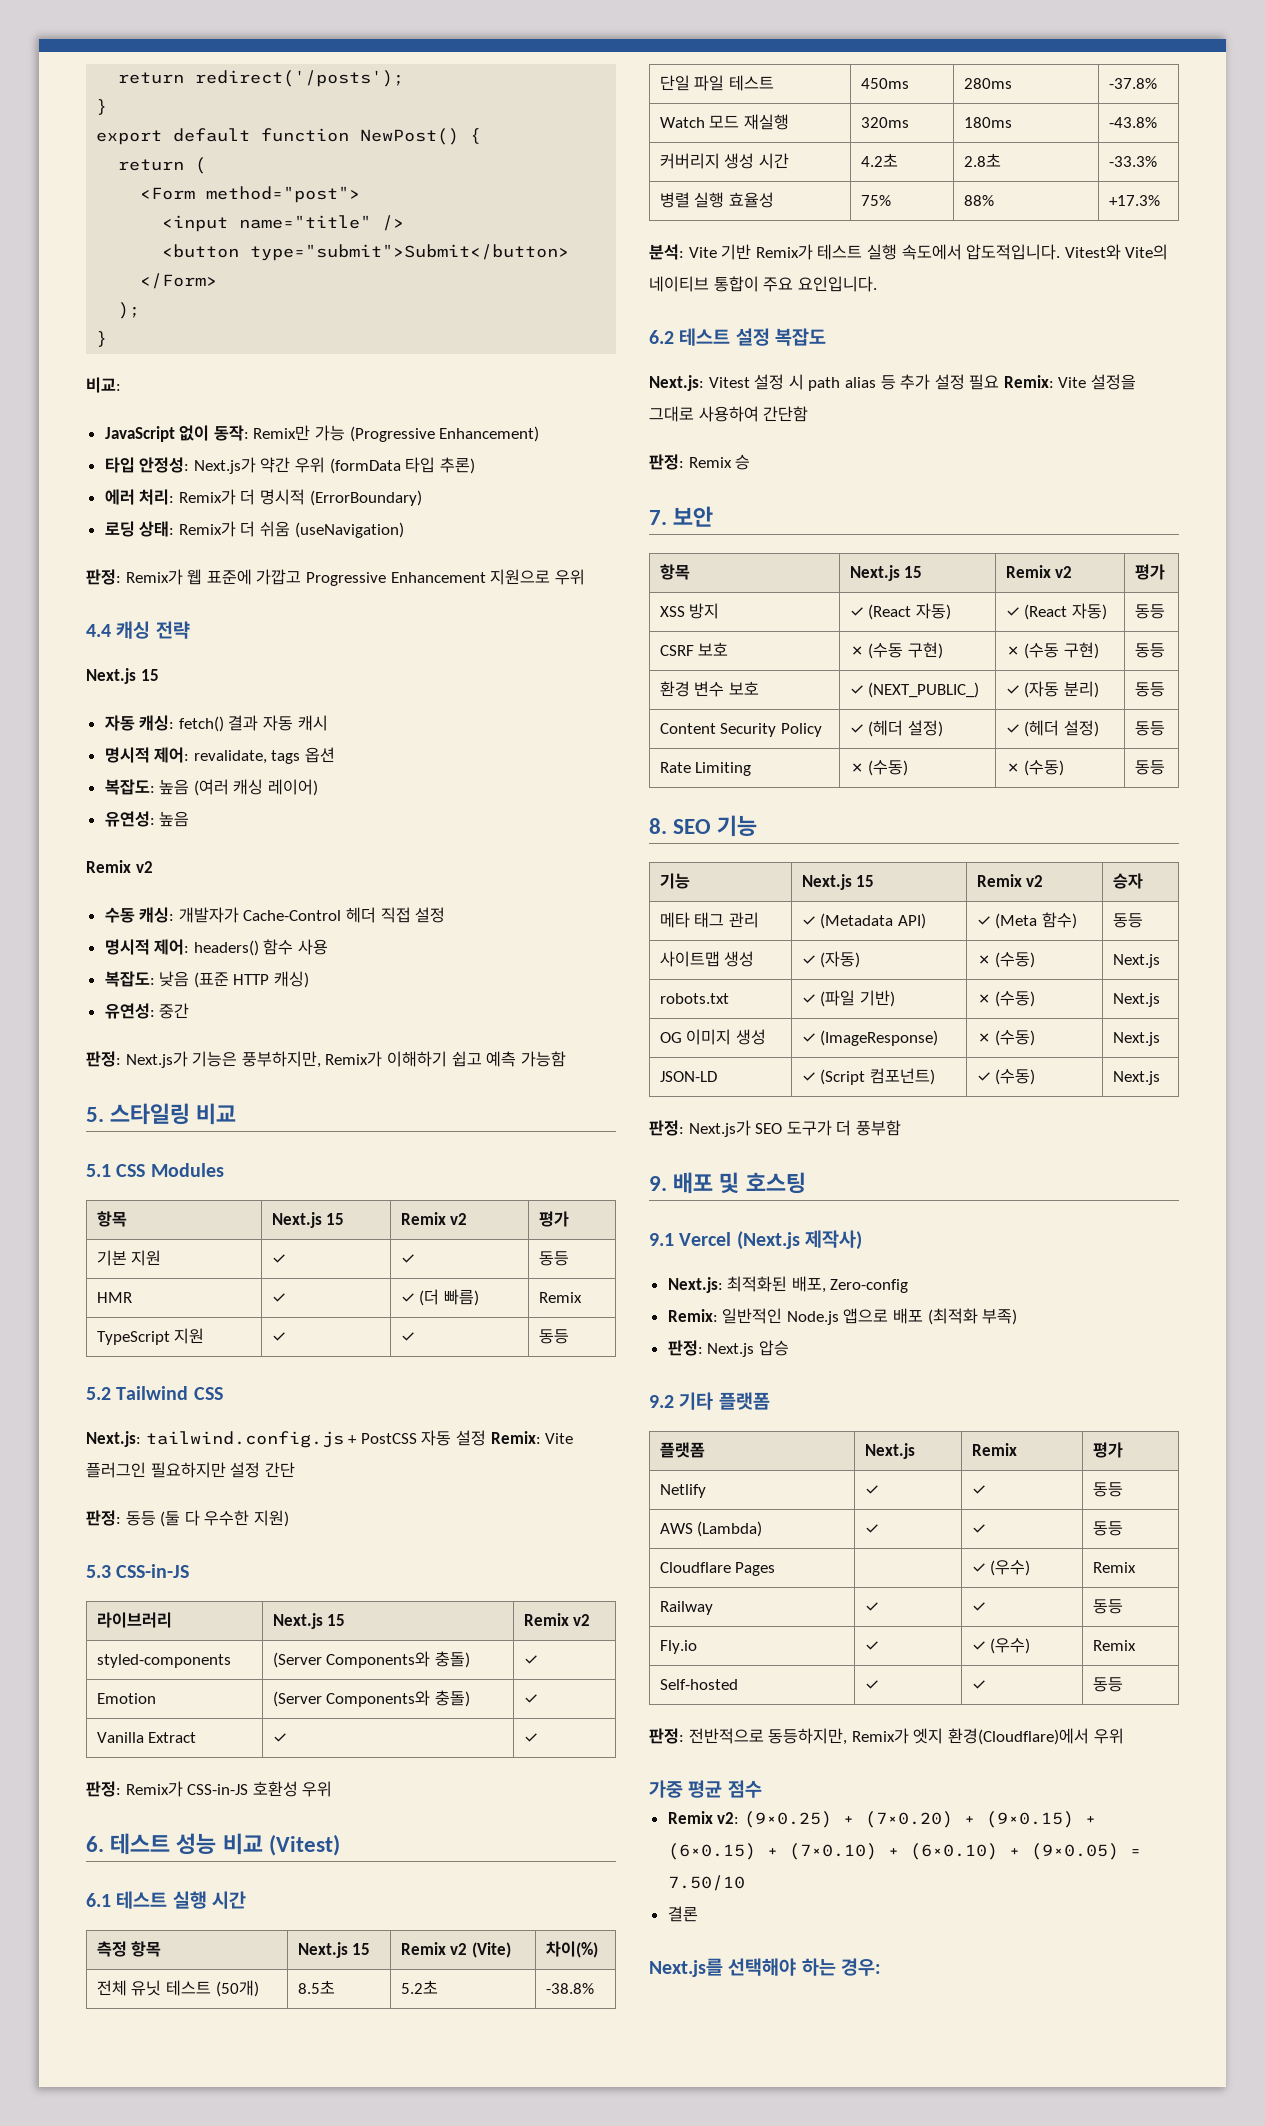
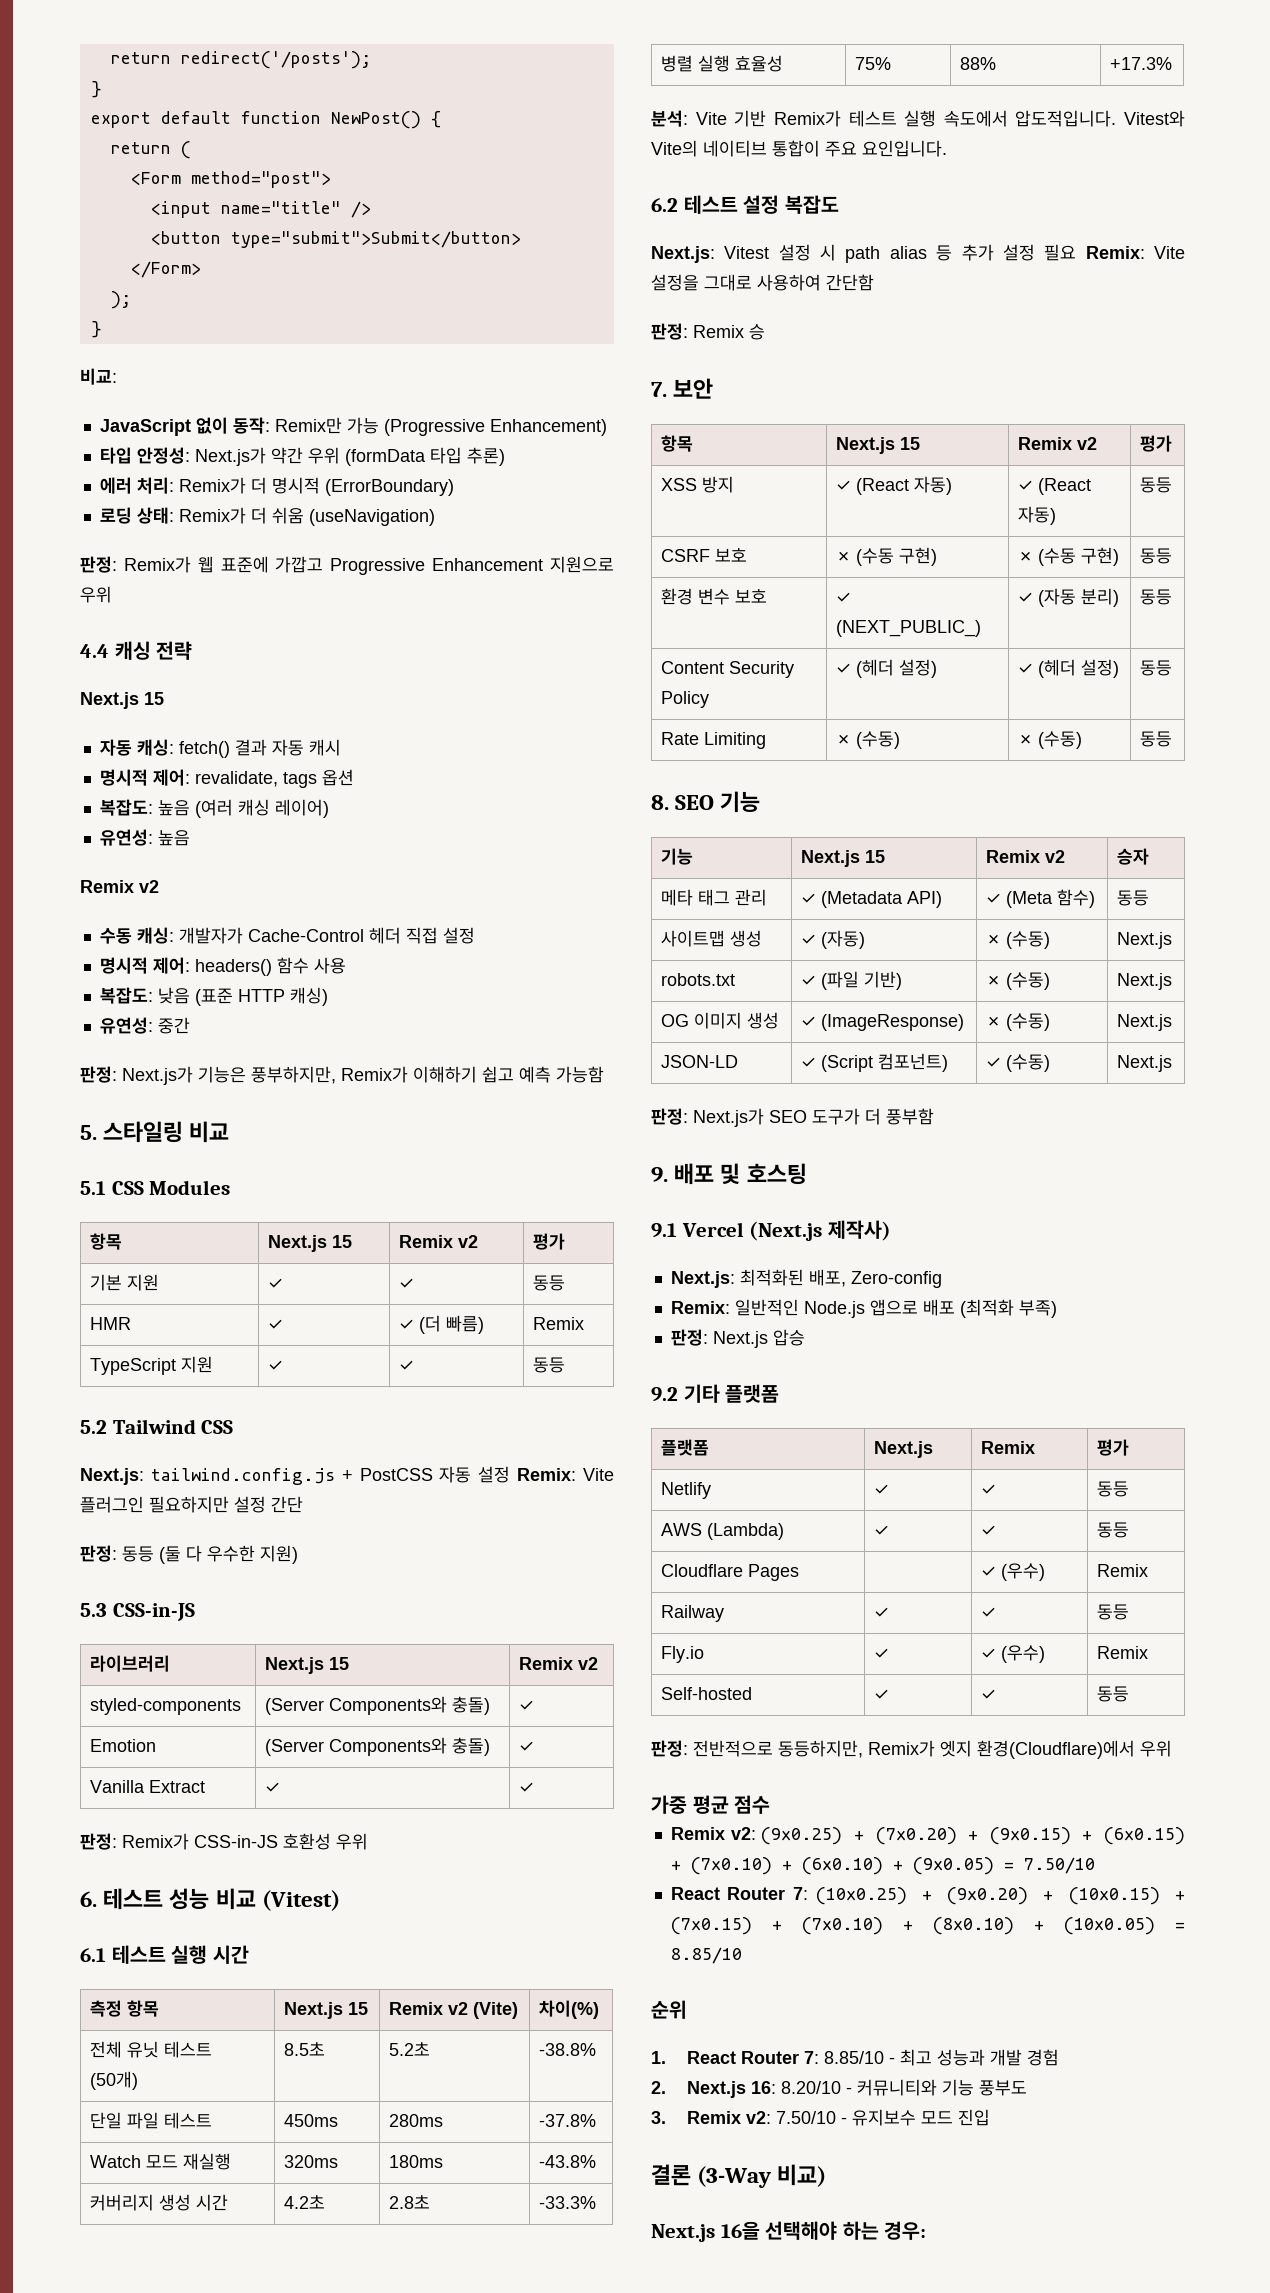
- 결론
- Next.js를 선택해야 하는 경우:
+ React Router 7: (10×0.25) + (9×0.20) + (10×0.15) + (7×0.15) + (7×0.10) + (8×0.10) + (10×0.05) = 8.85/10
+ 순위
+ 1. React Router 7: 8.85/10 - 최고 성능과 개발 경험
+ 2. Next.js 16: 8.20/10 - 커뮤니티와 기능 풍부도
+ 3. Remix v2: 7.50/10 - 유지보수 모드 진입
+ 결론 (3-Way 비교)
+ Next.js 16을 선택해야 하는 경우:

